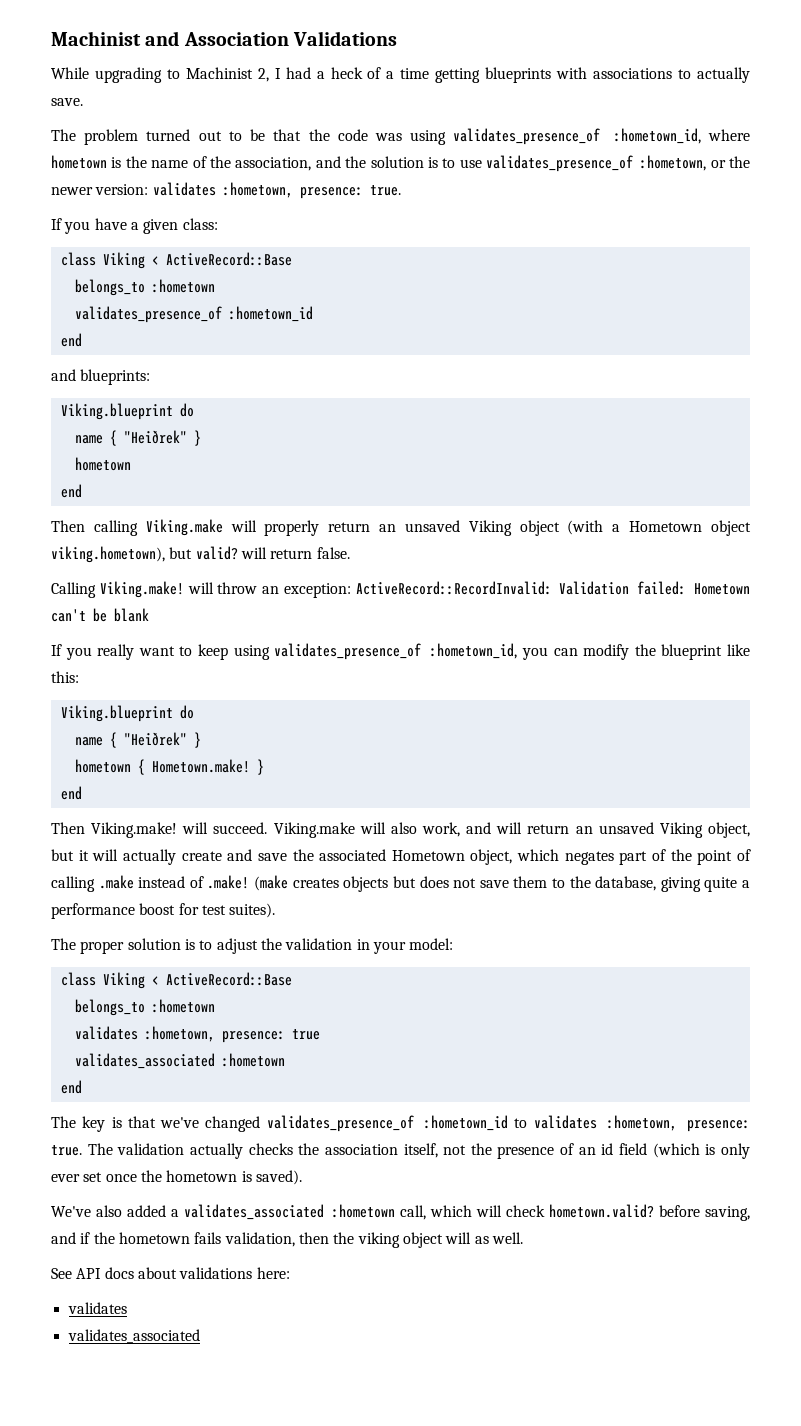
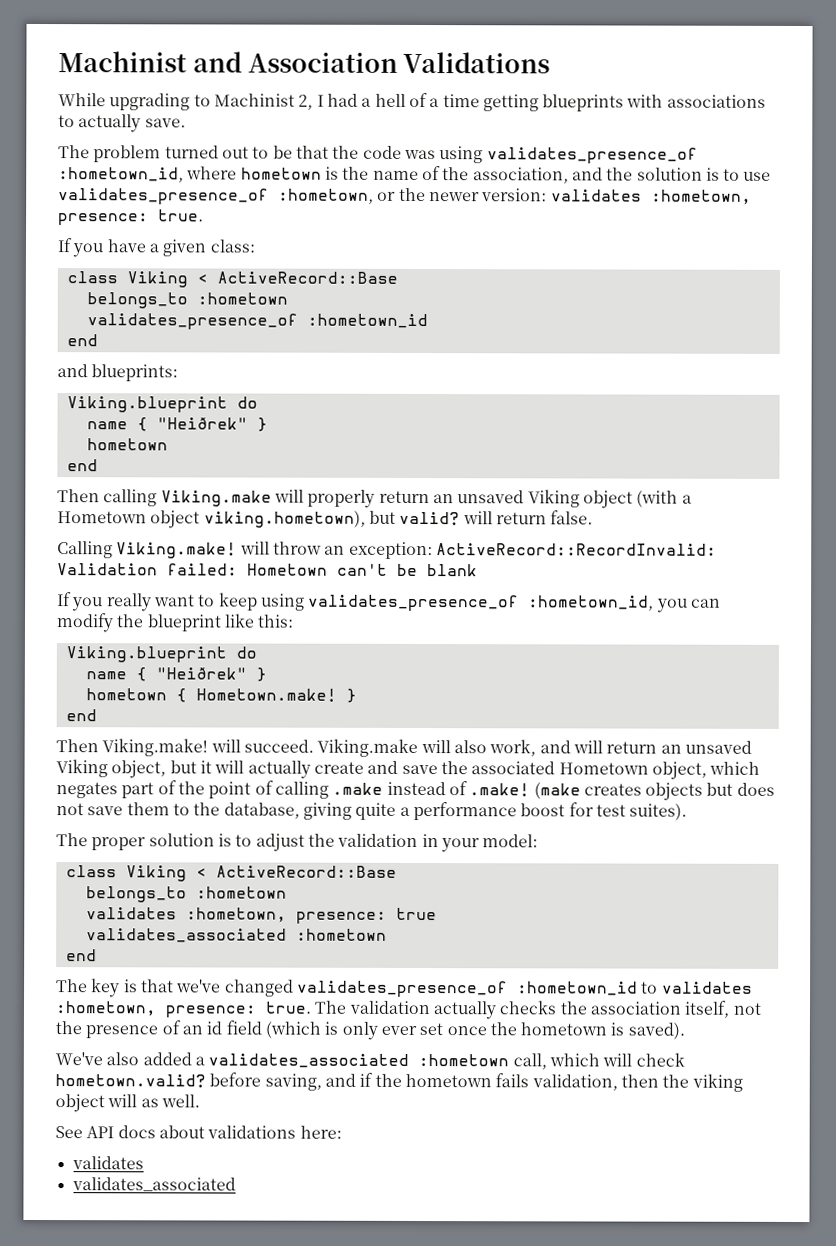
- While upgrading to Machinist 2, I had a heck of a time getting blueprints with associations to actually save.
+ While upgrading to Machinist 2, I had a hell of a time getting blueprints with associations to actually save.

